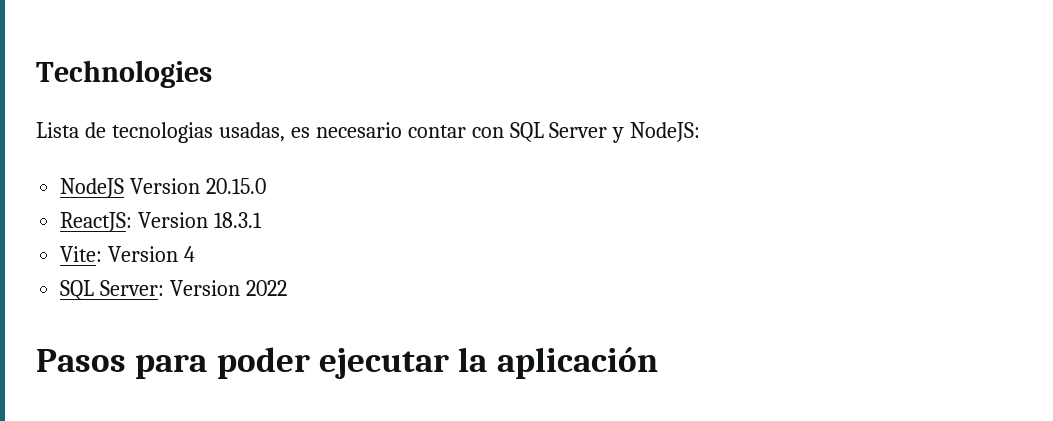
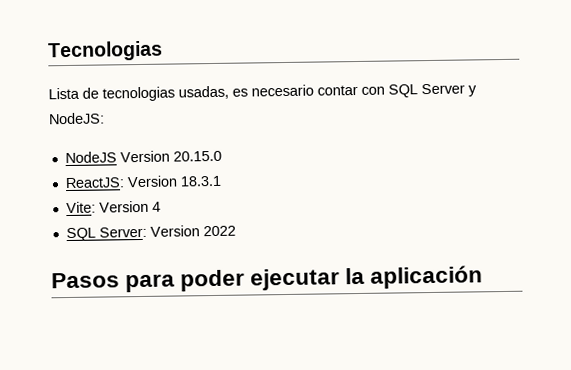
- Technologies
+ Tecnologias

